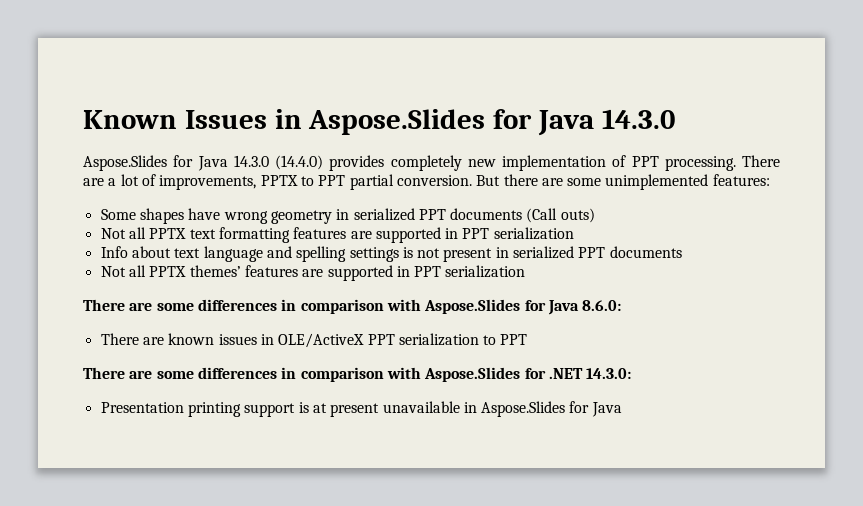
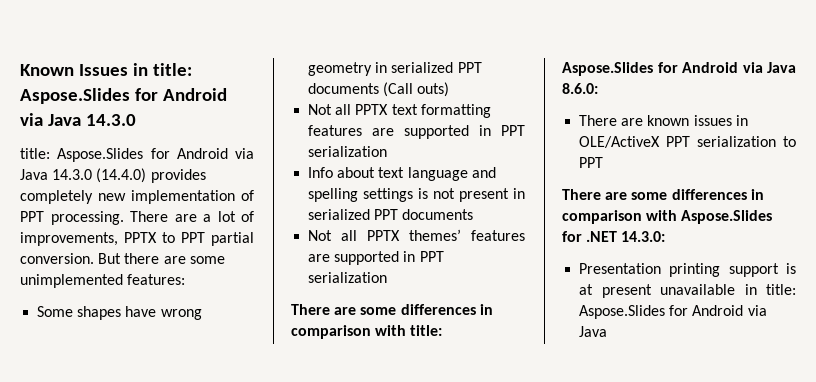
- Known Issues in Aspose.Slides for Java 14.3.0
+ Known Issues in title: Aspose.Slides for Android via Java 14.3.0
- Aspose.Slides for Java 14.3.0 (14.4.0) provides completely new implementation of PPT processing.
+ title: Aspose.Slides for Android via Java 14.3.0 (14.4.0) provides completely new implementation of PPT processing.
- There are some differences in comparison with Aspose.Slides for Java 8.6.0:
+ There are some differences in comparison with title: Aspose.Slides for Android via Java 8.6.0:
- Presentation printing support is at present unavailable in Aspose.Slides for Java
+ Presentation printing support is at present unavailable in title: Aspose.Slides for Android via Java

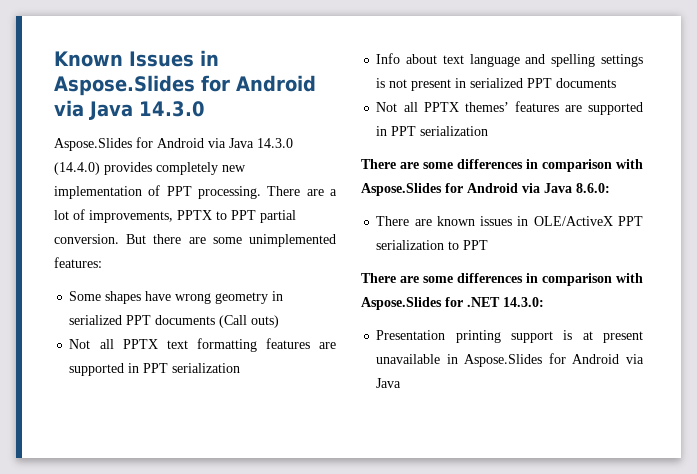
- Known Issues in title: Aspose.Slides for Android via Java 14.3.0
+ Known Issues in Aspose.Slides for Android via Java 14.3.0
- title: Aspose.Slides for Android via Java 14.3.0 (14.4.0) provides completely new implementation of PPT processing.
+ Aspose.Slides for Android via Java 14.3.0 (14.4.0) provides completely new implementation of PPT processing.
- There are some differences in comparison with title: Aspose.Slides for Android via Java 8.6.0:
+ There are some differences in comparison with Aspose.Slides for Android via Java 8.6.0:
- Presentation printing support is at present unavailable in title: Aspose.Slides for Android via Java
+ Presentation printing support is at present unavailable in Aspose.Slides for Android via Java

